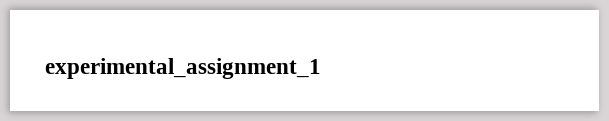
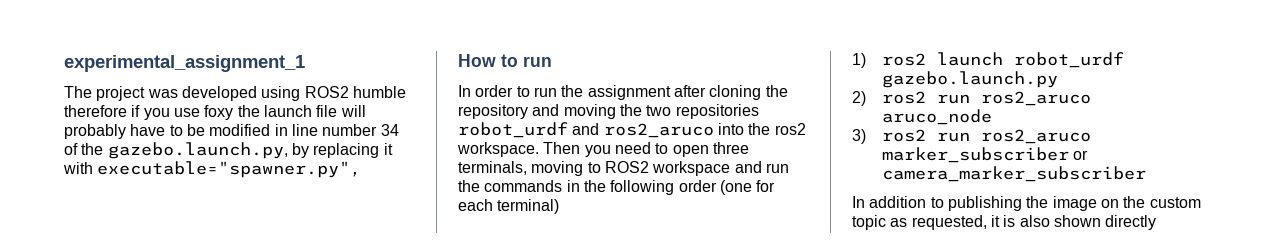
+ The project was developed using ROS2 humble therefore if you use foxy the launch file will probably have to be modified in line number 34 of the gazebo.launch.py, by replacing it with executable="spawner.py",
+ How to run
+ In order to run the assignment after cloning the repository and moving the two repositories robot_urdf and ros2_aruco into the ros2 workspace. Then you need to open three terminals, moving to ROS2 workspace and run the commands in the following order (one for each terminal)
+ 1) ros2 launch robot_urdf gazebo.launch.py
+ 2) ros2 run ros2_aruco aruco_node
+ 3) ros2 run ros2_aruco marker_subscriber or camera_marker_subscriber
+ In addition to publishing the image on the custom topic as requested, it is also shown directly

